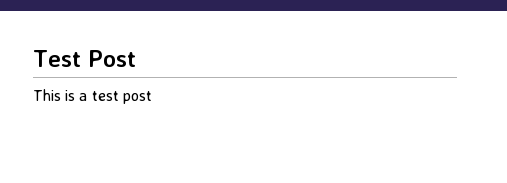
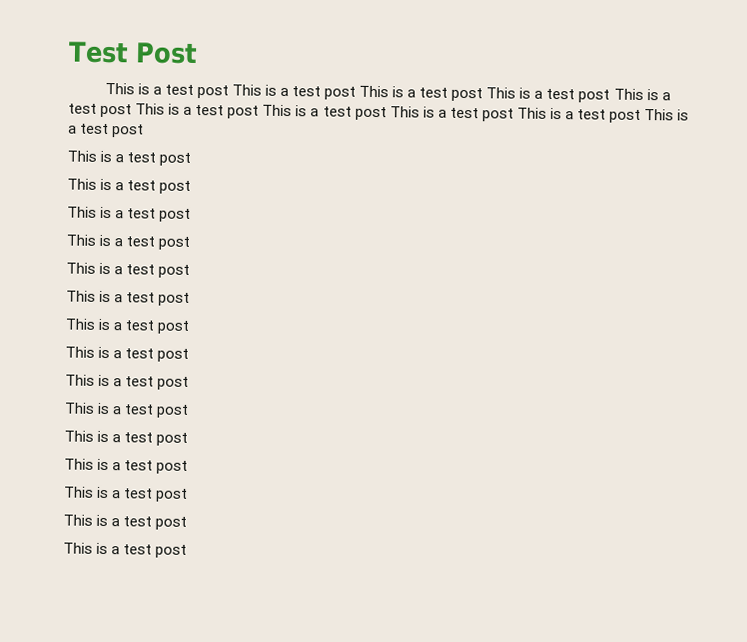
+ This is a test post This is a test post This is a test post This is a test post This is a test post This is a test post This is a test post This is a test post This is a test post This is a test post
+ This is a test post
+ This is a test post
+ This is a test post
+ This is a test post
+ This is a test post
+ This is a test post
+ This is a test post
+ This is a test post
+ This is a test post
+ This is a test post
+ This is a test post
+ This is a test post
+ This is a test post
+ This is a test post

